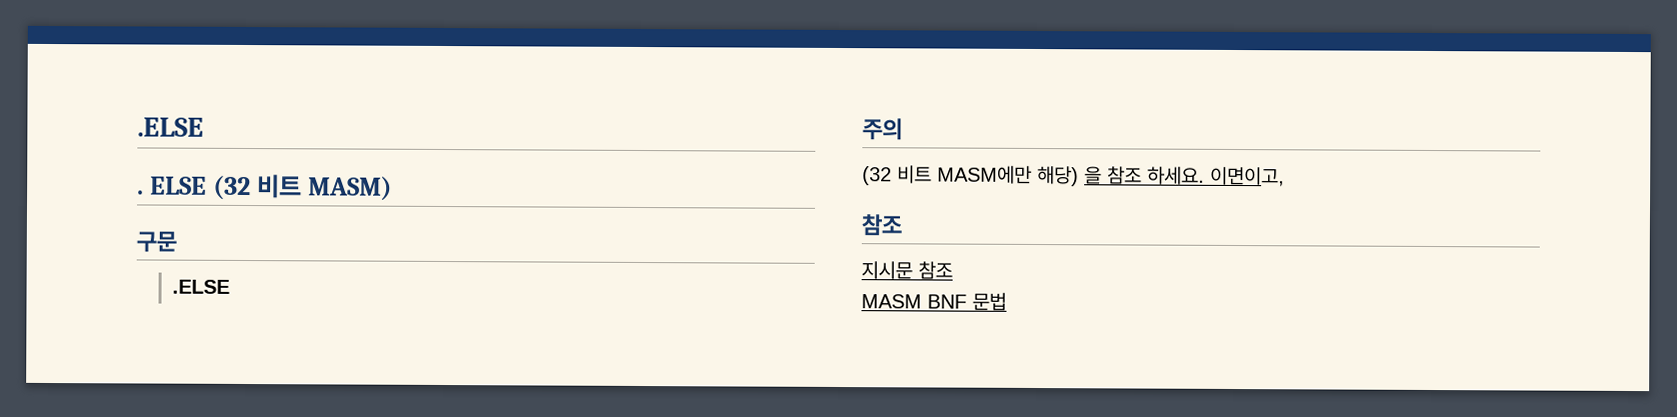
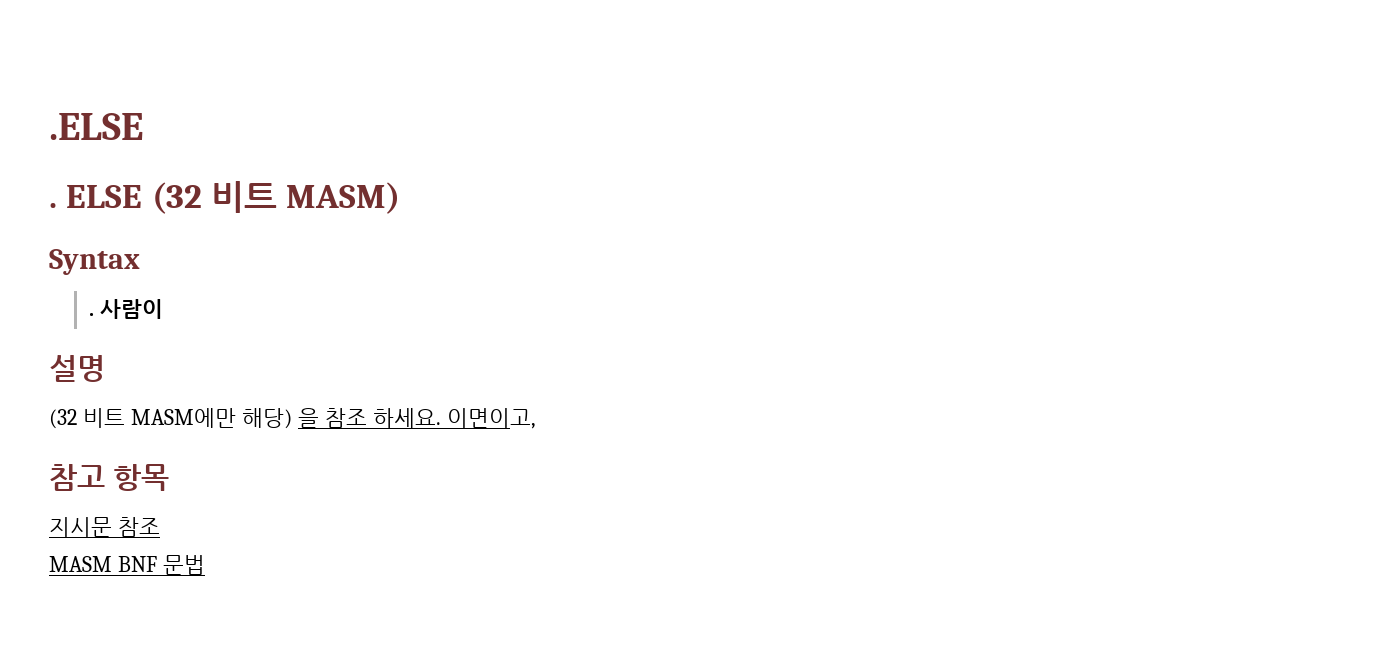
- 구문
- .ELSE
- 주의
+ Syntax
+ . 사람이
+ 설명
  이면이고,
- 참조
+ 참고 항목

